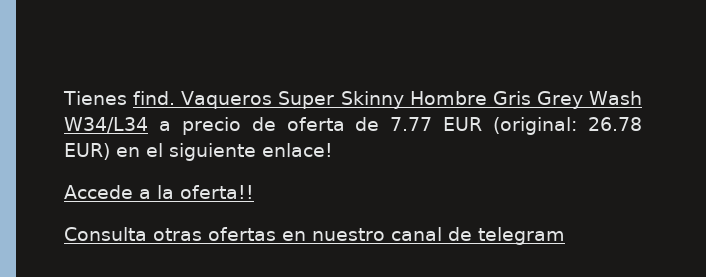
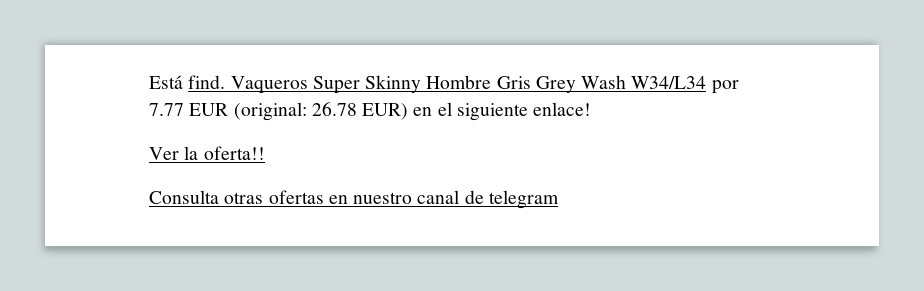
- Tienes find.
+ Está find.
- Vaqueros Super Skinny Hombre Gris Grey Wash W34/L34 a precio de oferta de 7.77 EUR (original: 26.78 EUR) en el siguiente enlace!
+ Vaqueros Super Skinny Hombre Gris Grey Wash W34/L34 por 7.77 EUR (original: 26.78 EUR) en el siguiente enlace!
- Accede a la oferta!!
+ Ver la oferta!!

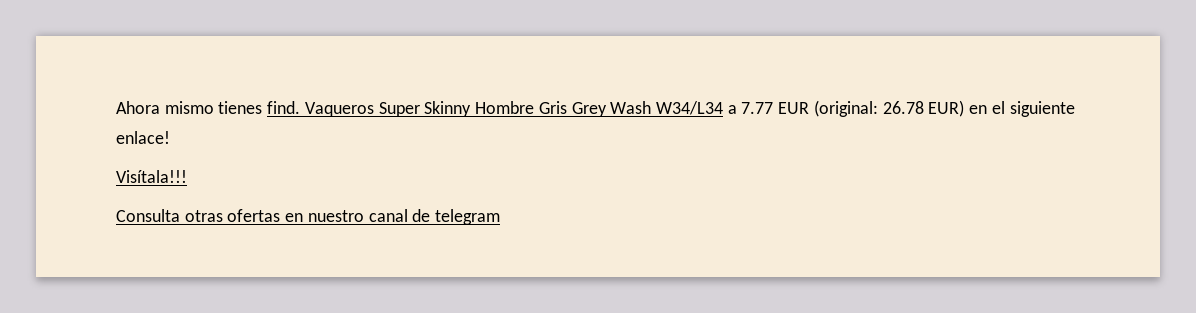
- Está find.
+ Ahora mismo tienes find.
- Vaqueros Super Skinny Hombre Gris Grey Wash W34/L34 por 7.77 EUR (original: 26.78 EUR) en el siguiente enlace!
+ Vaqueros Super Skinny Hombre Gris Grey Wash W34/L34 a 7.77 EUR (original: 26.78 EUR) en el siguiente enlace!
- Ver la oferta!!
+ Visítala!!!

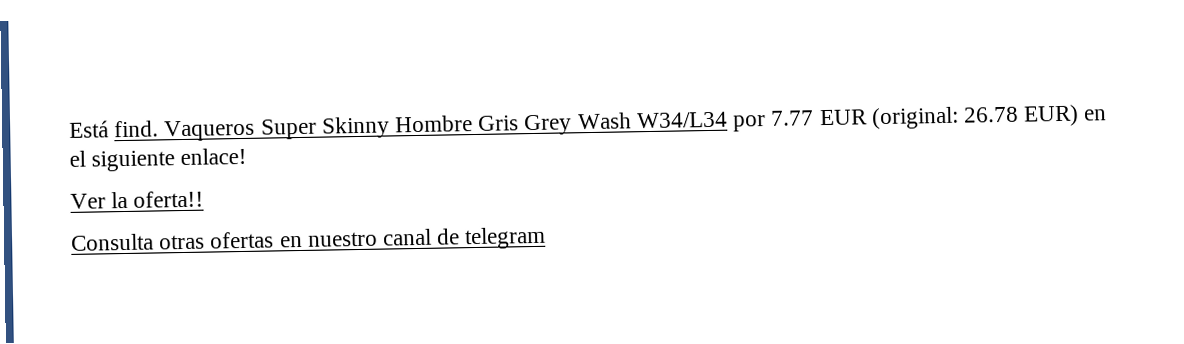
- Ahora mismo tienes find.
+ Está find.
- Vaqueros Super Skinny Hombre Gris Grey Wash W34/L34 a 7.77 EUR (original: 26.78 EUR) en el siguiente enlace!
+ Vaqueros Super Skinny Hombre Gris Grey Wash W34/L34 por 7.77 EUR (original: 26.78 EUR) en el siguiente enlace!
- Visítala!!!
+ Ver la oferta!!

